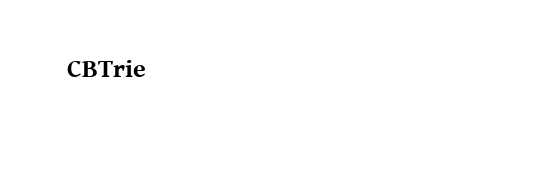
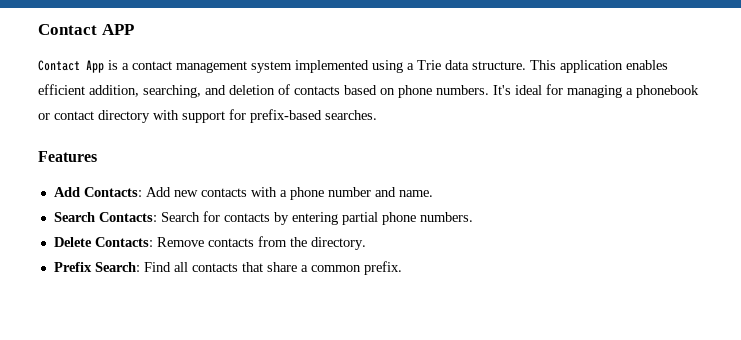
- CBTrie
+ Contact APP
+ Contact App is a contact management system implemented using a Trie data structure. This application enables efficient addition, searching, and deletion of contacts based on phone numbers. It's ideal for managing a phonebook or contact directory with support for prefix-based searches.
+ Features
+ Add Contacts: Add new contacts with a phone number and name.
+ Search Contacts: Search for contacts by entering partial phone numbers.
+ Delete Contacts: Remove contacts from the directory.
+ Prefix Search: Find all contacts that share a common prefix.

